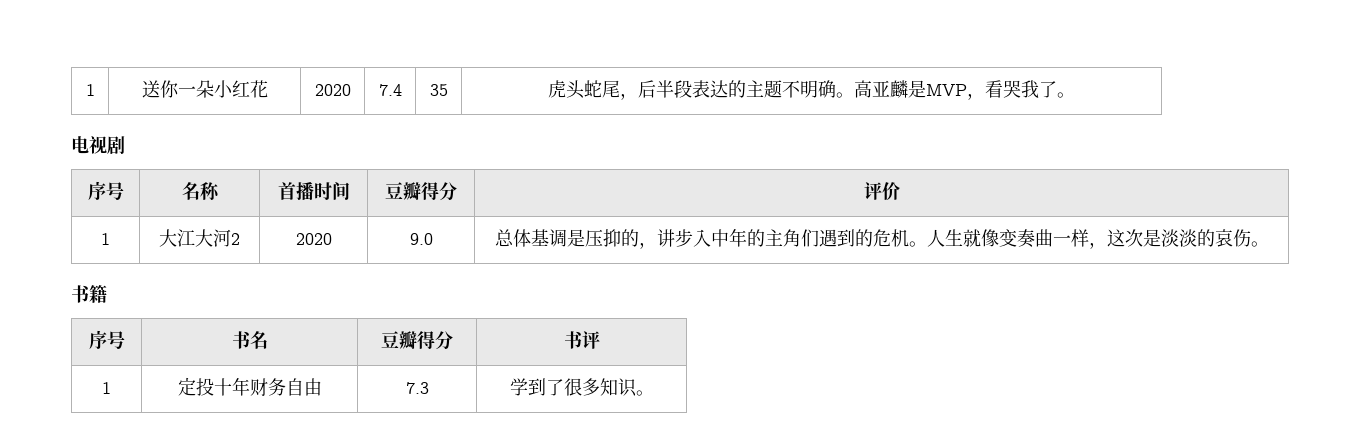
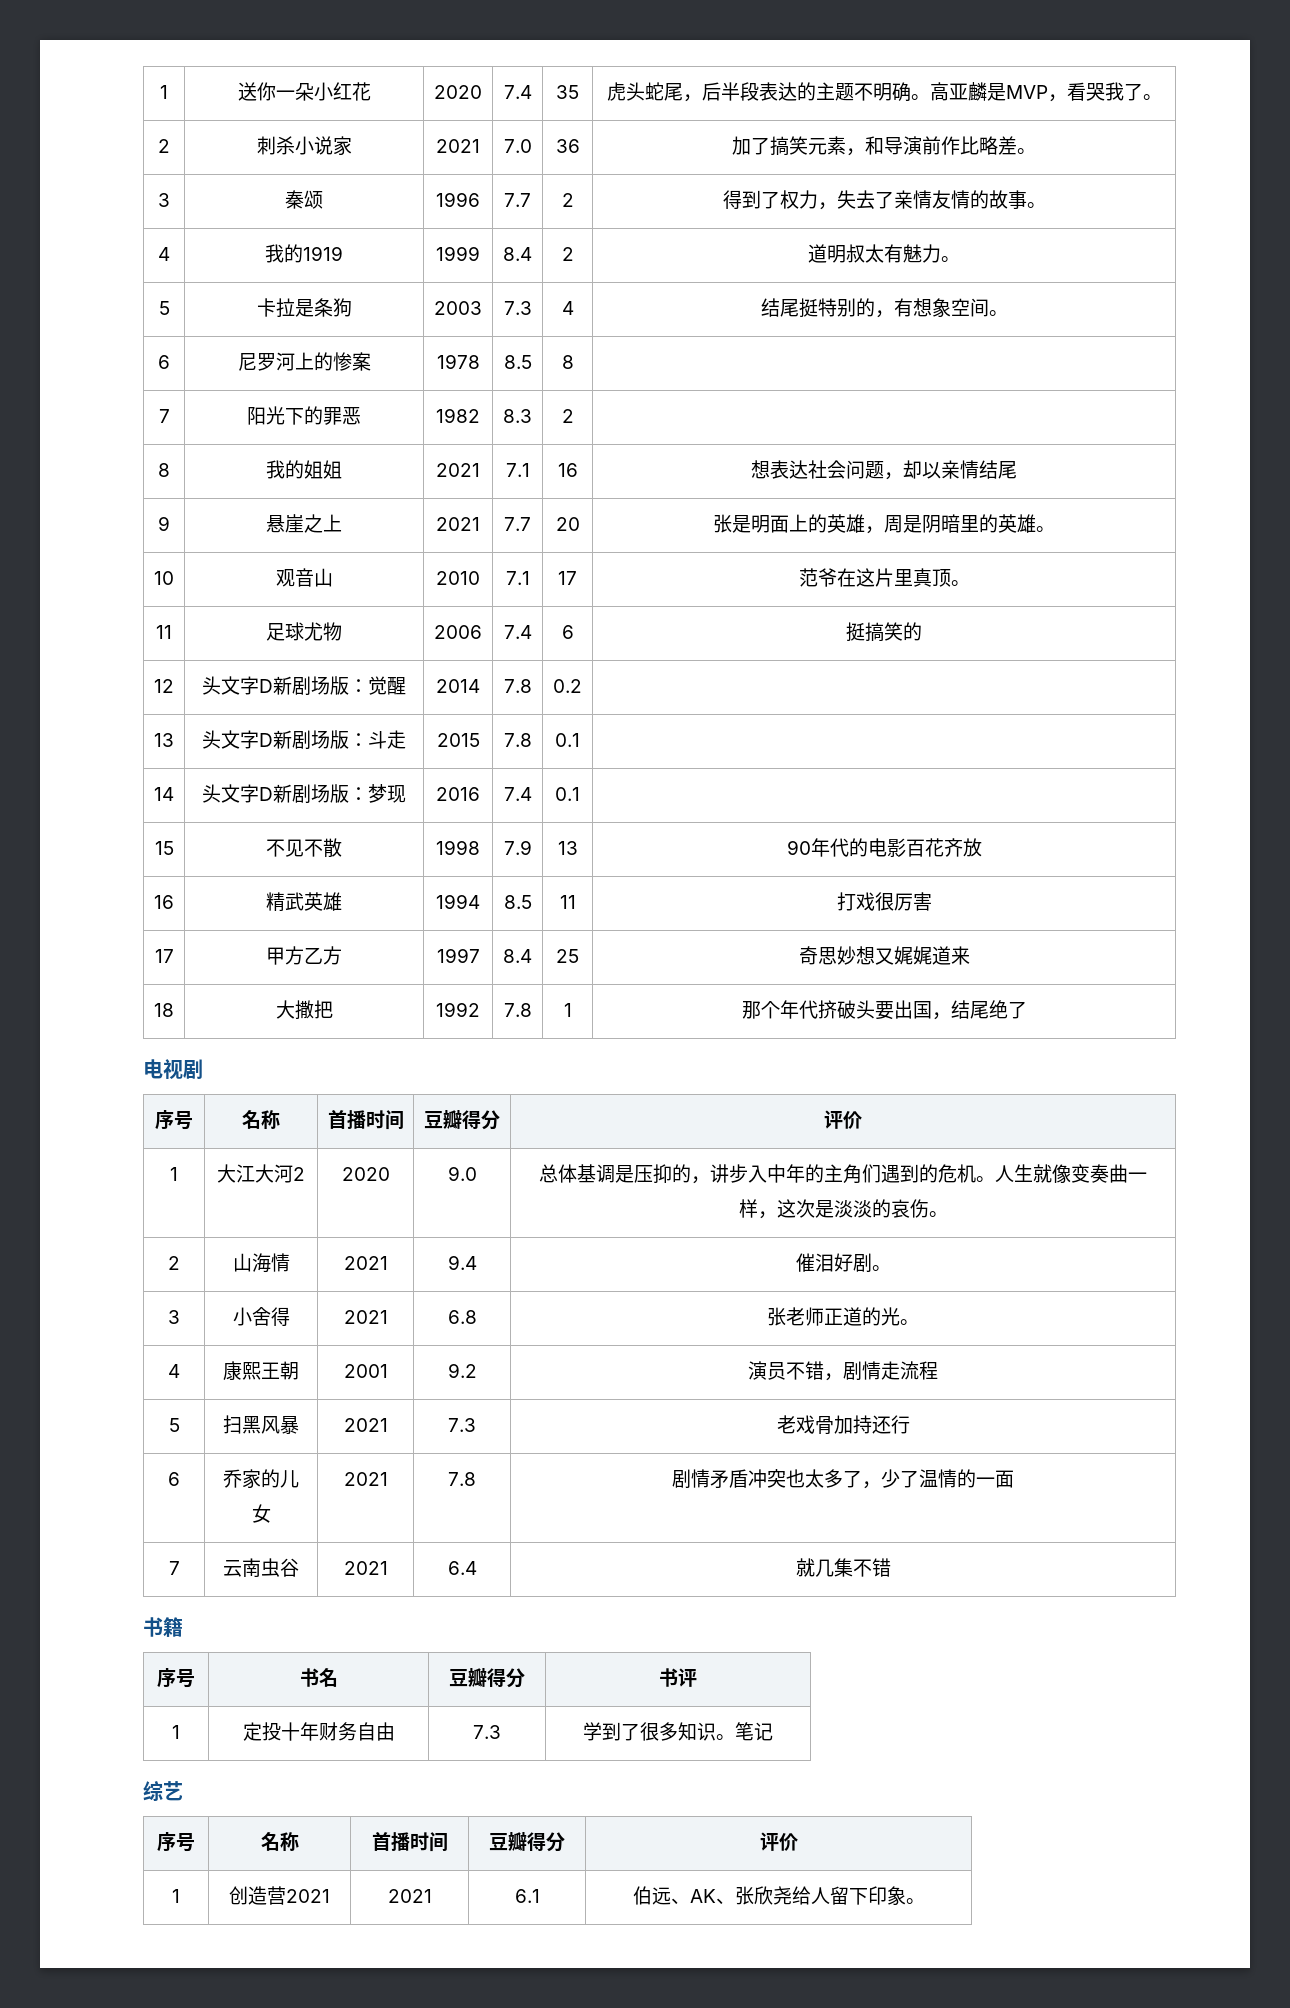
+ 2 | 刺杀小说家 | 2021 | 7.0 | 36 | 加了搞笑元素，和导演前作比略差。
+ 3 | 秦颂 | 1996 | 7.7 | 2 | 得到了权力，失去了亲情友情的故事。
+ 4 | 我的1919 | 1999 | 8.4 | 2 | 道明叔太有魅力。
+ 5 | 卡拉是条狗 | 2003 | 7.3 | 4 | 结尾挺特别的，有想象空间。
+ 6 | 尼罗河上的惨案 | 1978 | 8.5 | 8 |
+ 7 | 阳光下的罪恶 | 1982 | 8.3 | 2 |
+ 8 | 我的姐姐 | 2021 | 7.1 | 16 | 想表达社会问题，却以亲情结尾
+ 9 | 悬崖之上 | 2021 | 7.7 | 20 | 张是明面上的英雄，周是阴暗里的英雄。
+ 10 | 观音山 | 2010 | 7.1 | 17 | 范爷在这片里真顶。
+ 11 | 足球尤物 | 2006 | 7.4 | 6 | 挺搞笑的
+ 12 | 头文字D新剧场版：觉醒 | 2014 | 7.8 | 0.2 |
+ 13 | 头文字D新剧场版：斗走 | 2015 | 7.8 | 0.1 |
+ 14 | 头文字D新剧场版：梦现 | 2016 | 7.4 | 0.1 |
+ 15 | 不见不散 | 1998 | 7.9 | 13 | 90年代的电影百花齐放
+ 16 | 精武英雄 | 1994 | 8.5 | 11 | 打戏很厉害
+ 17 | 甲方乙方 | 1997 | 8.4 | 25 | 奇思妙想又娓娓道来
+ 18 | 大撒把 | 1992 | 7.8 | 1 | 那个年代挤破头要出国，结尾绝了
+ 2 | 山海情 | 2021 | 9.4 | 催泪好剧。
+ 3 | 小舍得 | 2021 | 6.8 | 张老师正道的光。
+ 4 | 康熙王朝 | 2001 | 9.2 | 演员不错，剧情走流程
+ 5 | 扫黑风暴 | 2021 | 7.3 | 老戏骨加持还行
+ 6 | 乔家的儿女 | 2021 | 7.8 | 剧情矛盾冲突也太多了，少了温情的一面
+ 7 | 云南虫谷 | 2021 | 6.4 | 就几集不错
- 1 | 定投十年财务自由 | 7.3 | 学到了很多知识。
+ 1 | 定投十年财务自由 | 7.3 | 学到了很多知识。笔记
+ 综艺
+ 序号 | 名称 | 首播时间 | 豆瓣得分 | 评价
+ 1 | 创造营2021 | 2021 | 6.1 | 伯远、AK、张欣尧给人留下印象。

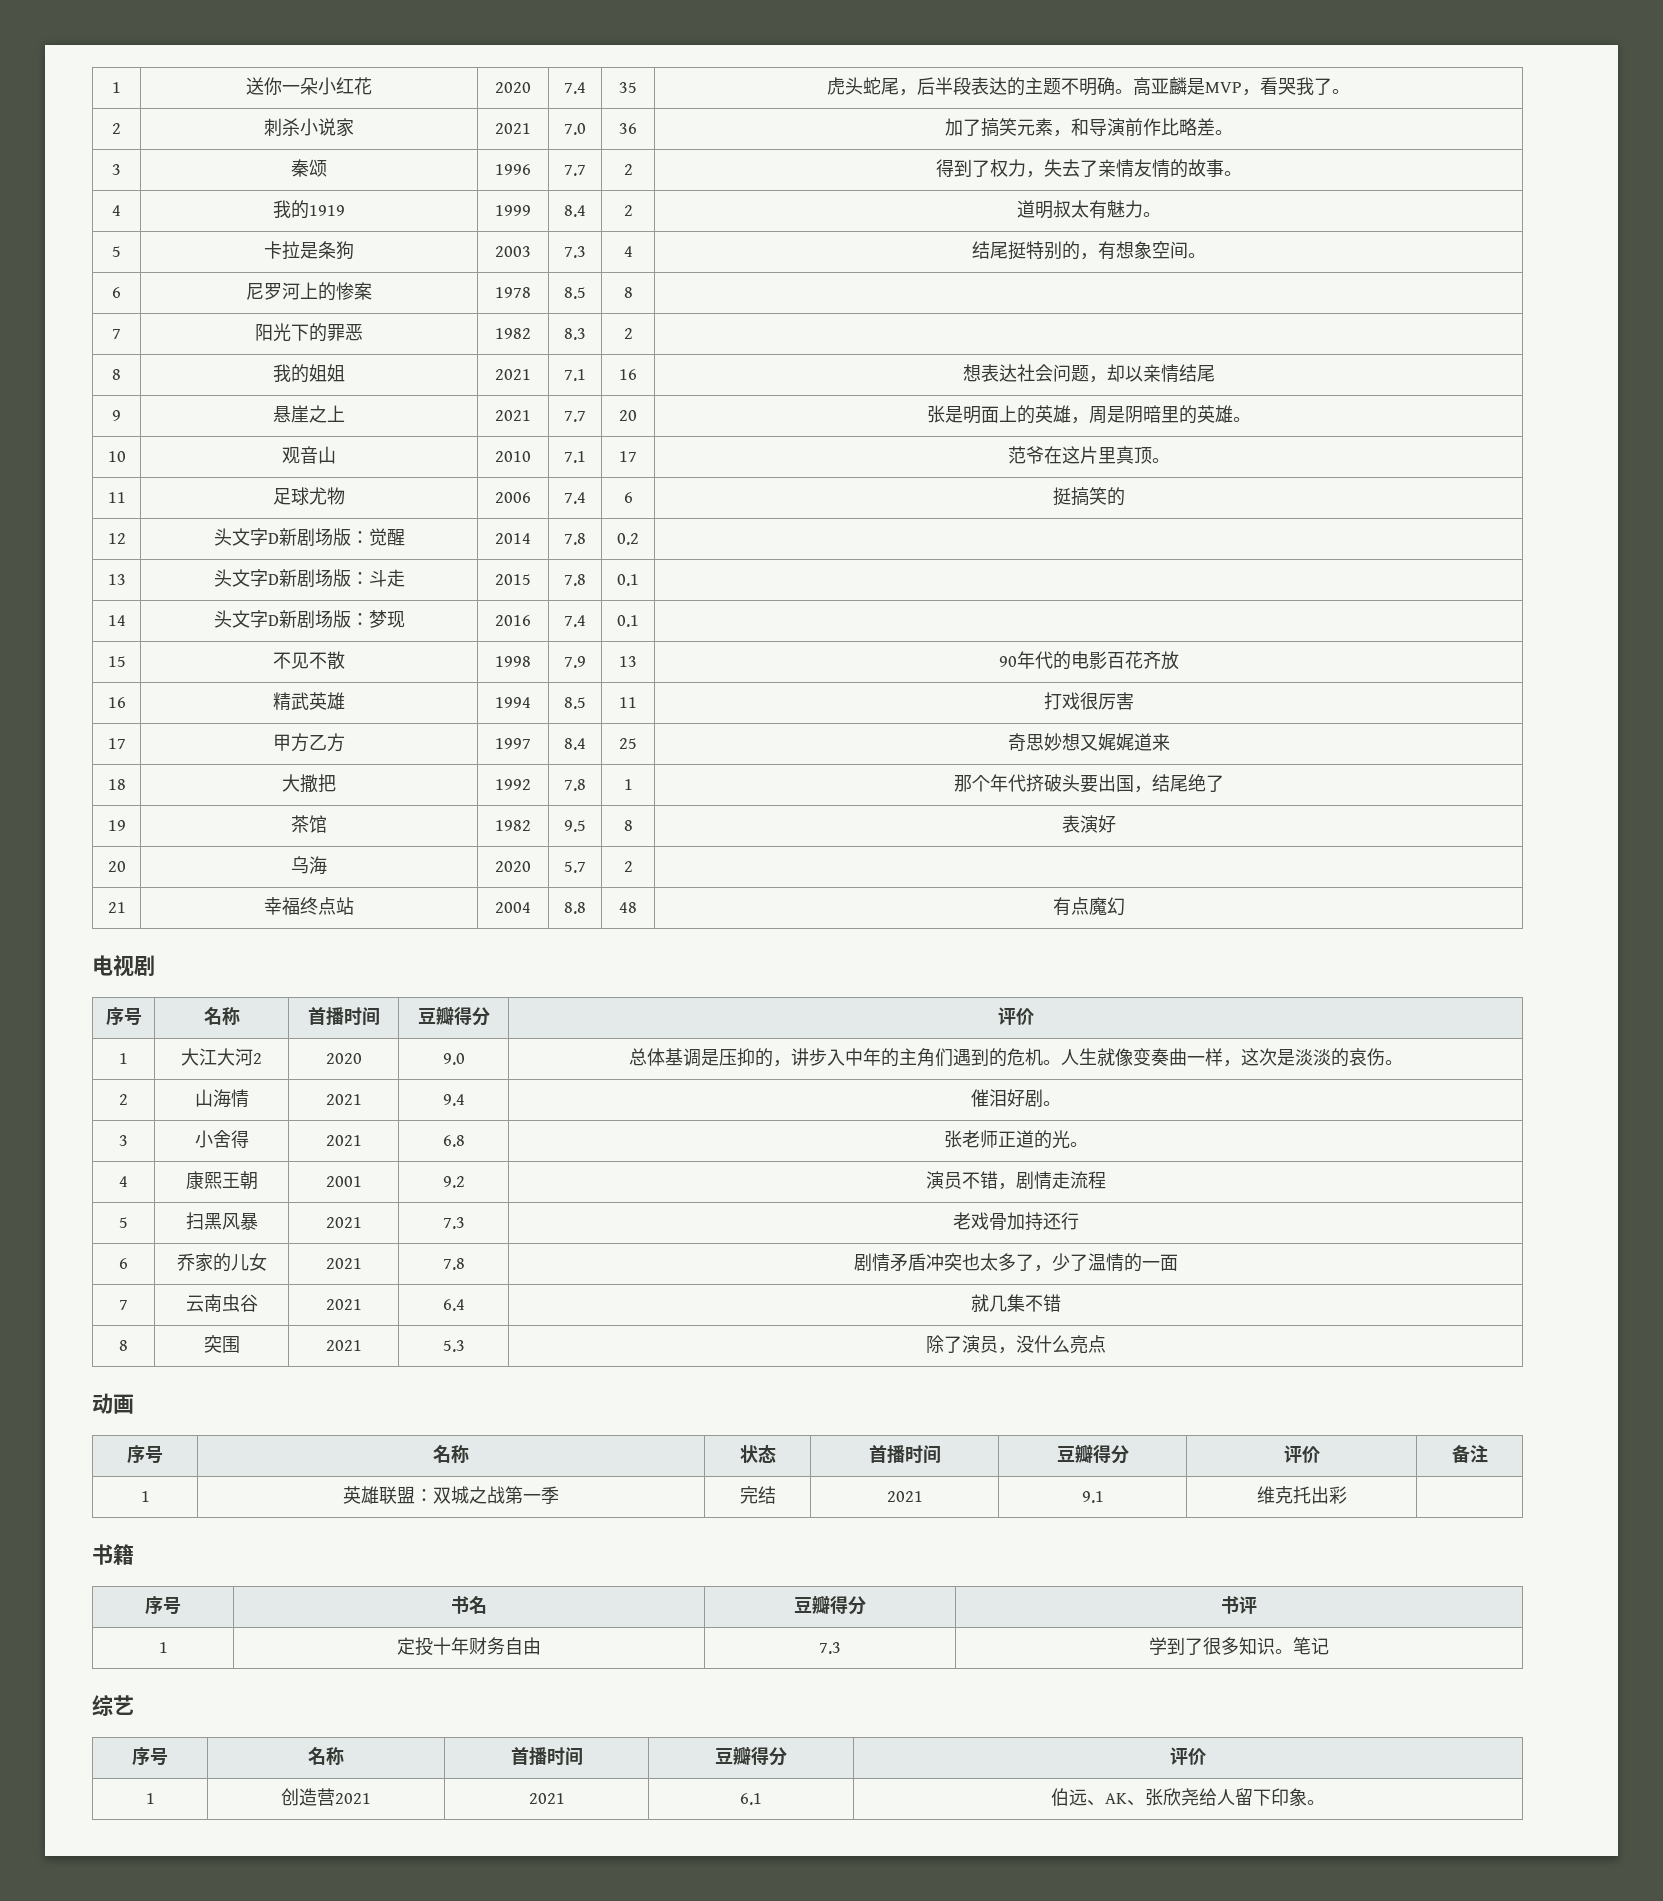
+ 19 | 茶馆 | 1982 | 9.5 | 8 | 表演好
+ 20 | 乌海 | 2020 | 5.7 | 2 |
+ 21 | 幸福终点站 | 2004 | 8.8 | 48 | 有点魔幻
+ 8 | 突围 | 2021 | 5.3 | 除了演员，没什么亮点
+ 动画
+ 序号 | 名称 | 状态 | 首播时间 | 豆瓣得分 | 评价 | 备注
+ 1 | 英雄联盟：双城之战第一季 | 完结 | 2021 | 9.1 | 维克托出彩 |

